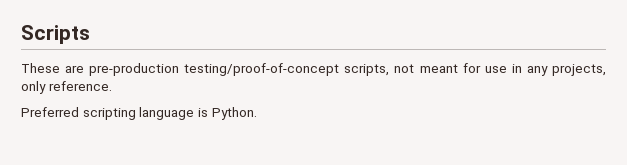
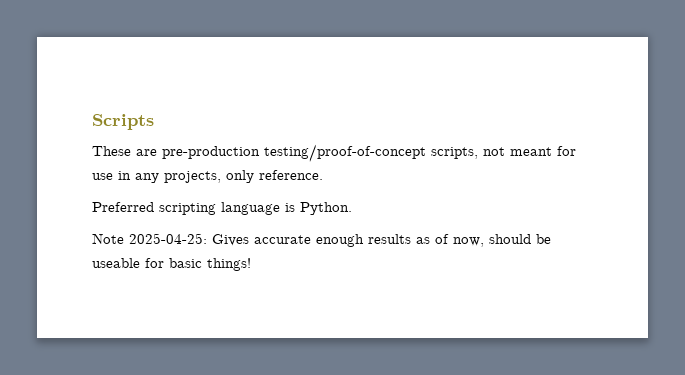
+ Note 2025-04-25: Gives accurate enough results as of now, should be useable for basic things!

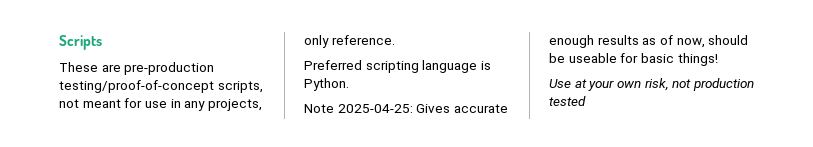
+ Use at your own risk, not production tested

